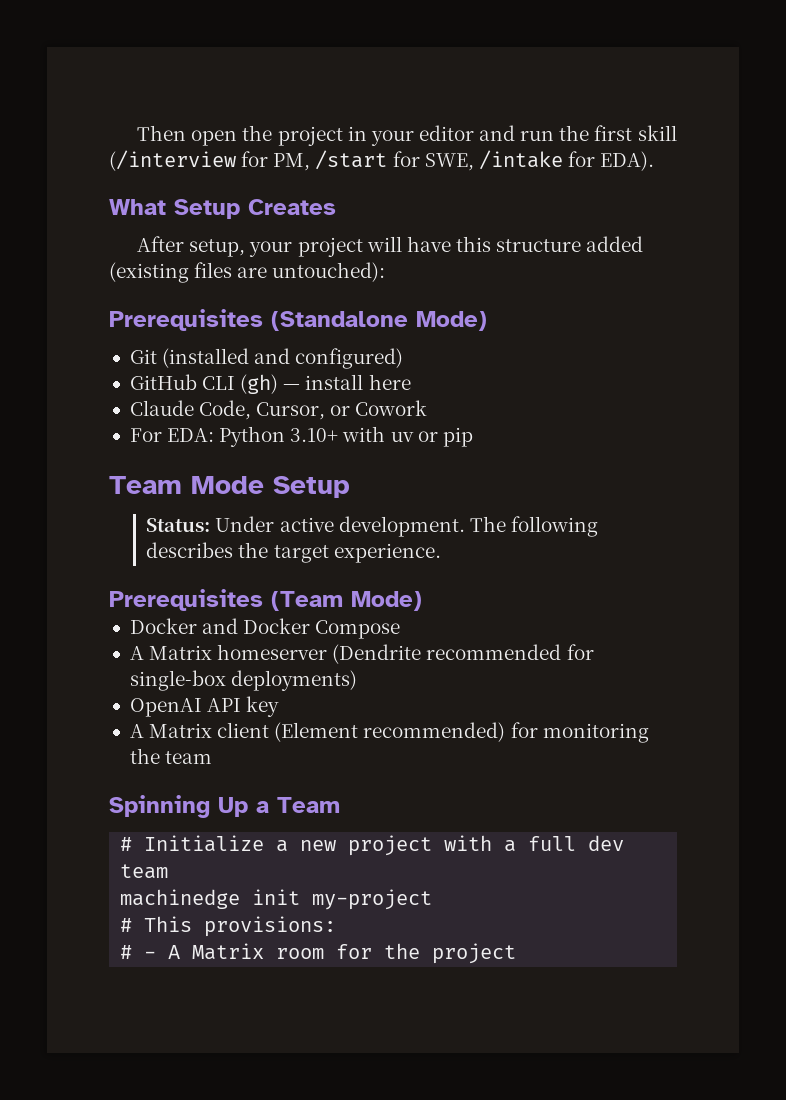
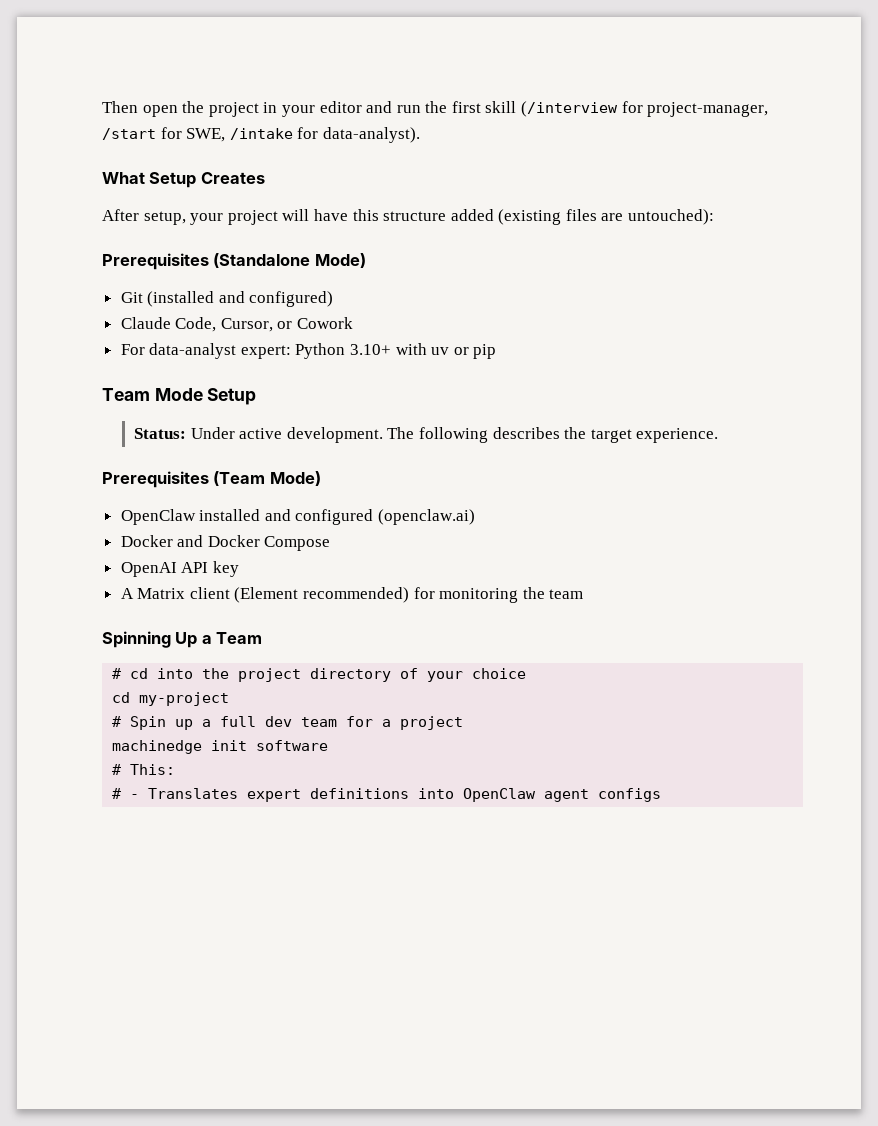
- Then open the project in your editor and run the first skill (/interview for PM, /start for SWE, /intake for EDA).
+ Then open the project in your editor and run the first skill (/interview for project-manager, /start for SWE, /intake for data-analyst).
- GitHub CLI (gh) — install here
- For EDA: Python 3.10+ with uv or pip
+ For data-analyst expert: Python 3.10+ with uv or pip
+ OpenClaw installed and configured (openclaw.ai)
- A Matrix homeserver (Dendrite recommended for single-box deployments)
- # Initialize a new project with a full dev team
+ # cd into the project directory of your choice
+ cd my-project
+ # Spin up a full dev team for a project
- machinedge init my-project
- # This provisions:
+ machinedge init software
+ # This:
- # - A Matrix room for the project
+ # - Translates expert definitions into OpenClaw agent configs

